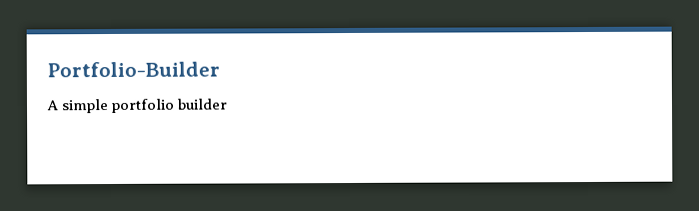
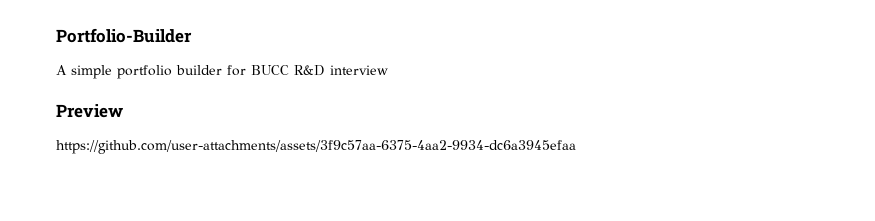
- A simple portfolio builder
+ A simple portfolio builder for BUCC R&D interview
+ Preview
+ https://github.com/user-attachments/assets/3f9c57aa-6375-4aa2-9934-dc6a3945efaa

